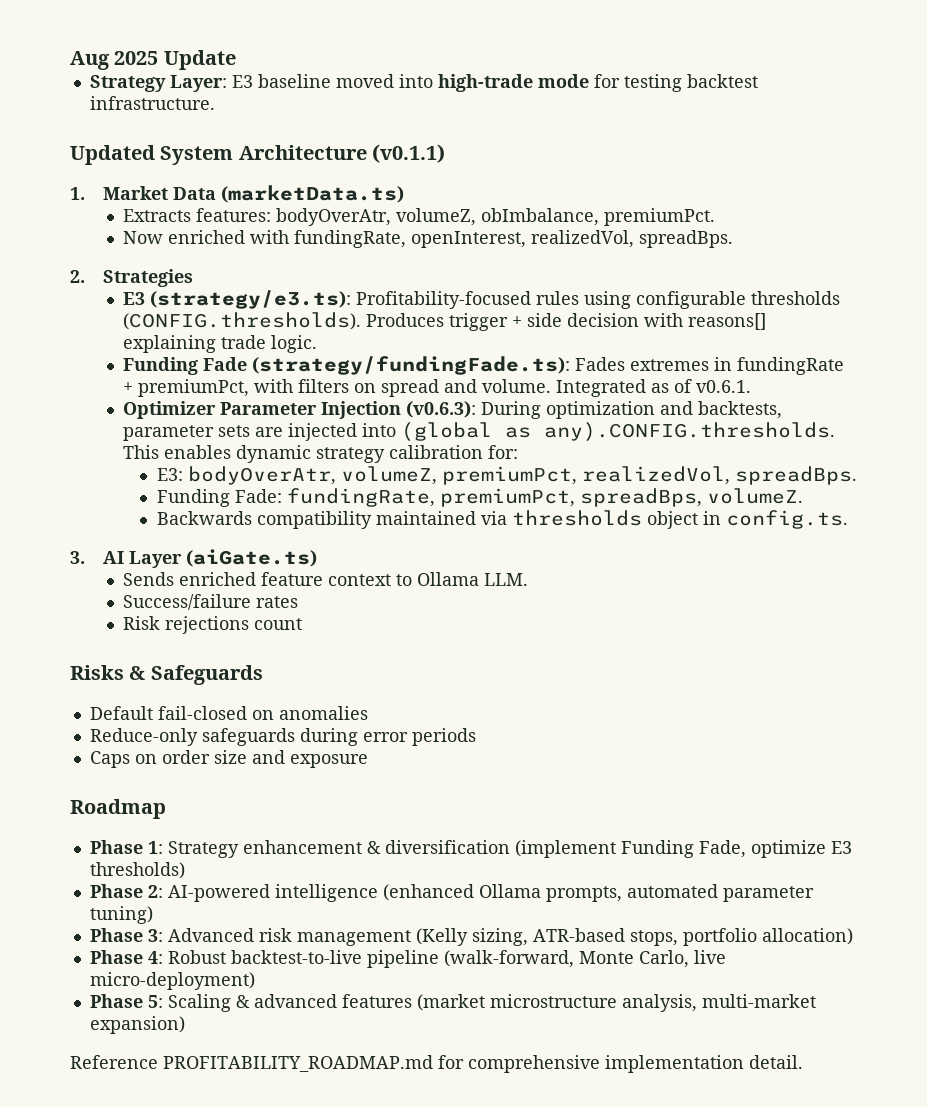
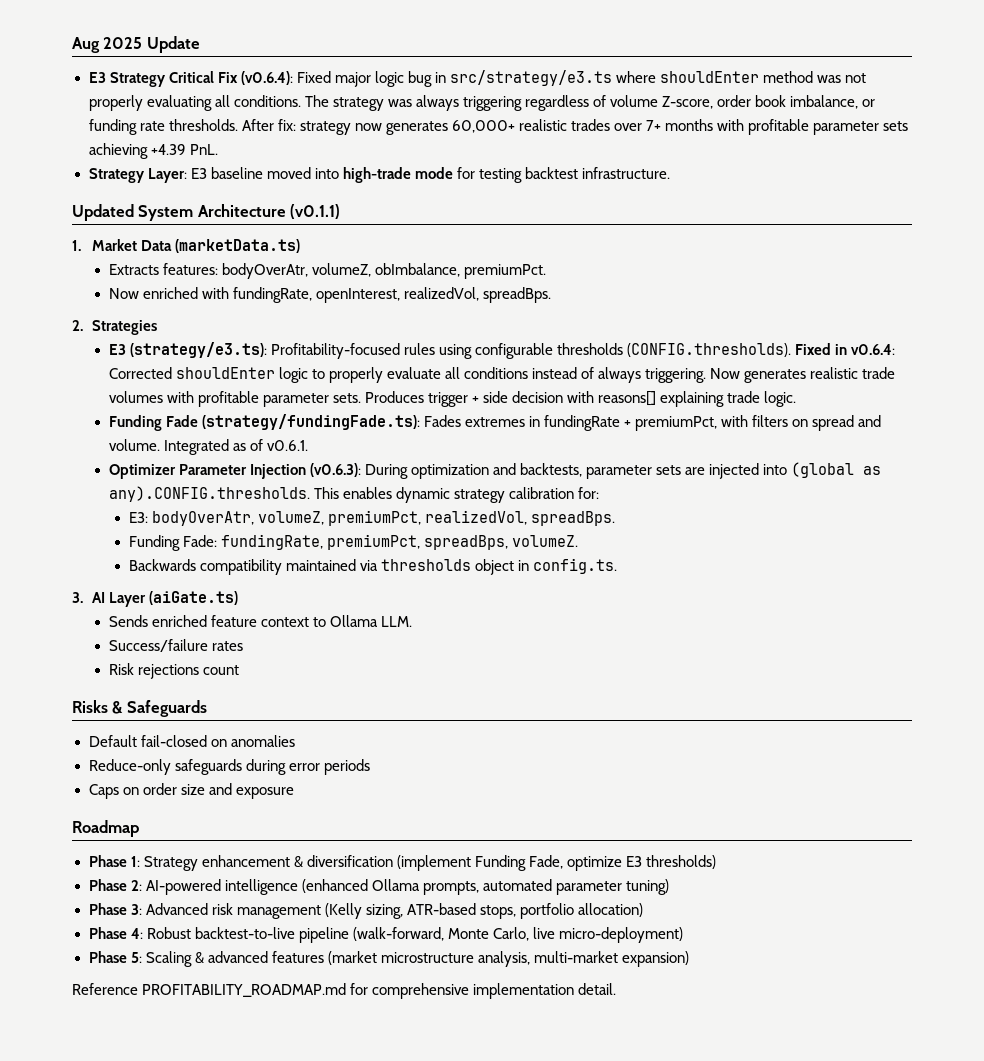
+ E3 Strategy Critical Fix (v0.6.4): Fixed major logic bug in src/strategy/e3.ts where shouldEnter method was not properly evaluating all conditions. The strategy was always triggering regardless of volume Z-score, order book imbalance, or funding rate thresholds. After fix: strategy now generates 60,000+ realistic trades over 7+ months with profitable parameter sets achieving +4.39 PnL.
- E3 (strategy/e3.ts): Profitability-focused rules using configurable thresholds (CONFIG.thresholds). Produces trigger + side decision with reasons[] explaining trade logic.
+ E3 (strategy/e3.ts): Profitability-focused rules using configurable thresholds (CONFIG.thresholds). Fixed in v0.6.4: Corrected shouldEnter logic to properly evaluate all conditions instead of always triggering. Now generates realistic trade volumes with profitable parameter sets. Produces trigger + side decision with reasons[] explaining trade logic.

